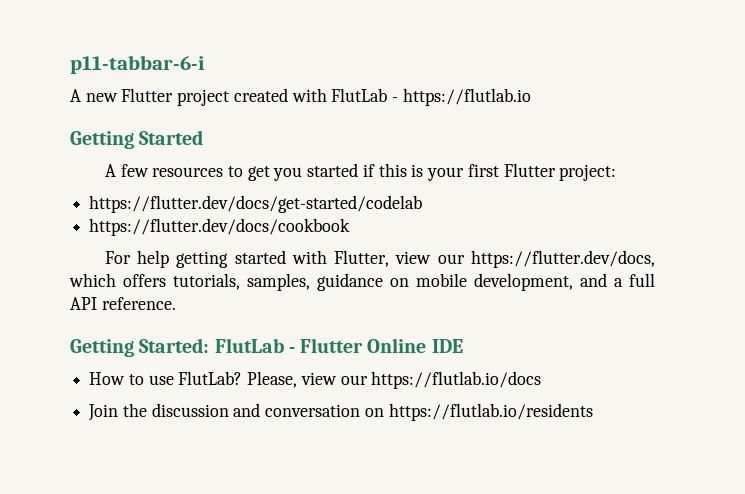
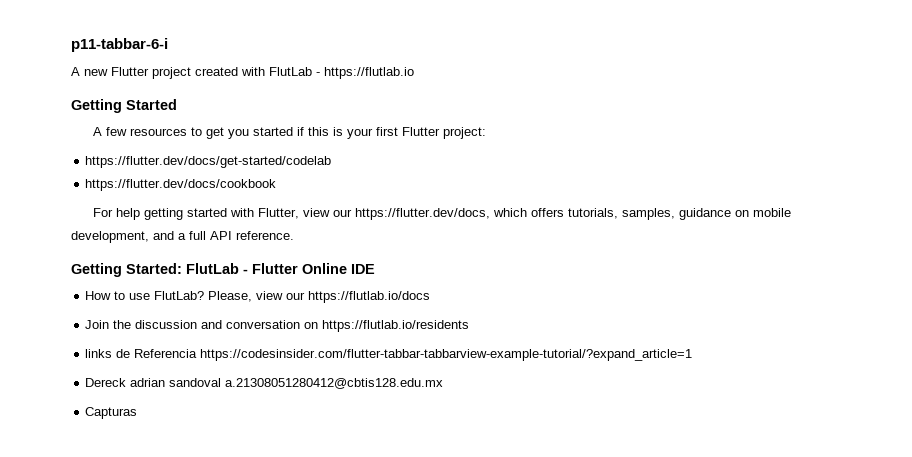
+ links de Referencia https://codesinsider.com/flutter-tabbar-tabbarview-example-tutorial/?expand_article=1
+ Dereck adrian sandoval a.21308051280412@cbtis128.edu.mx
+ Capturas

